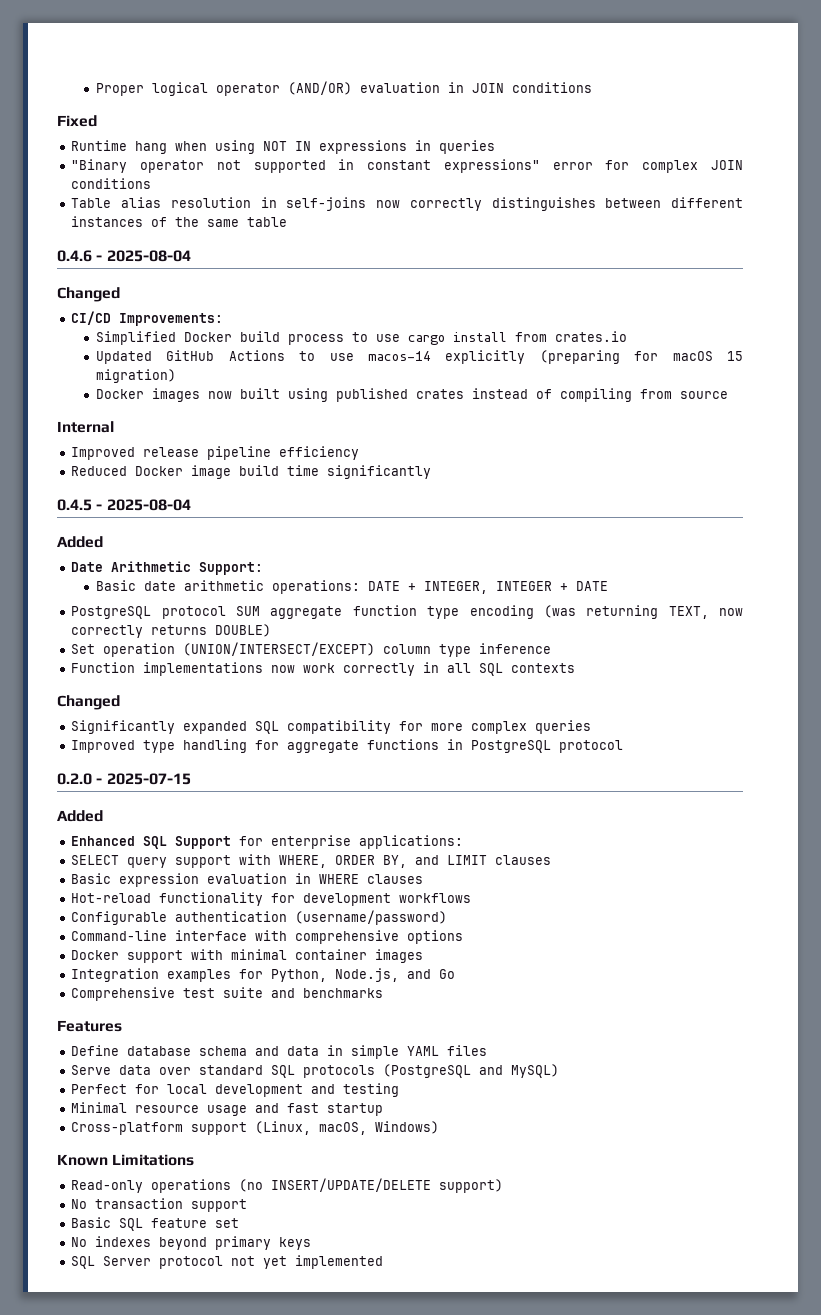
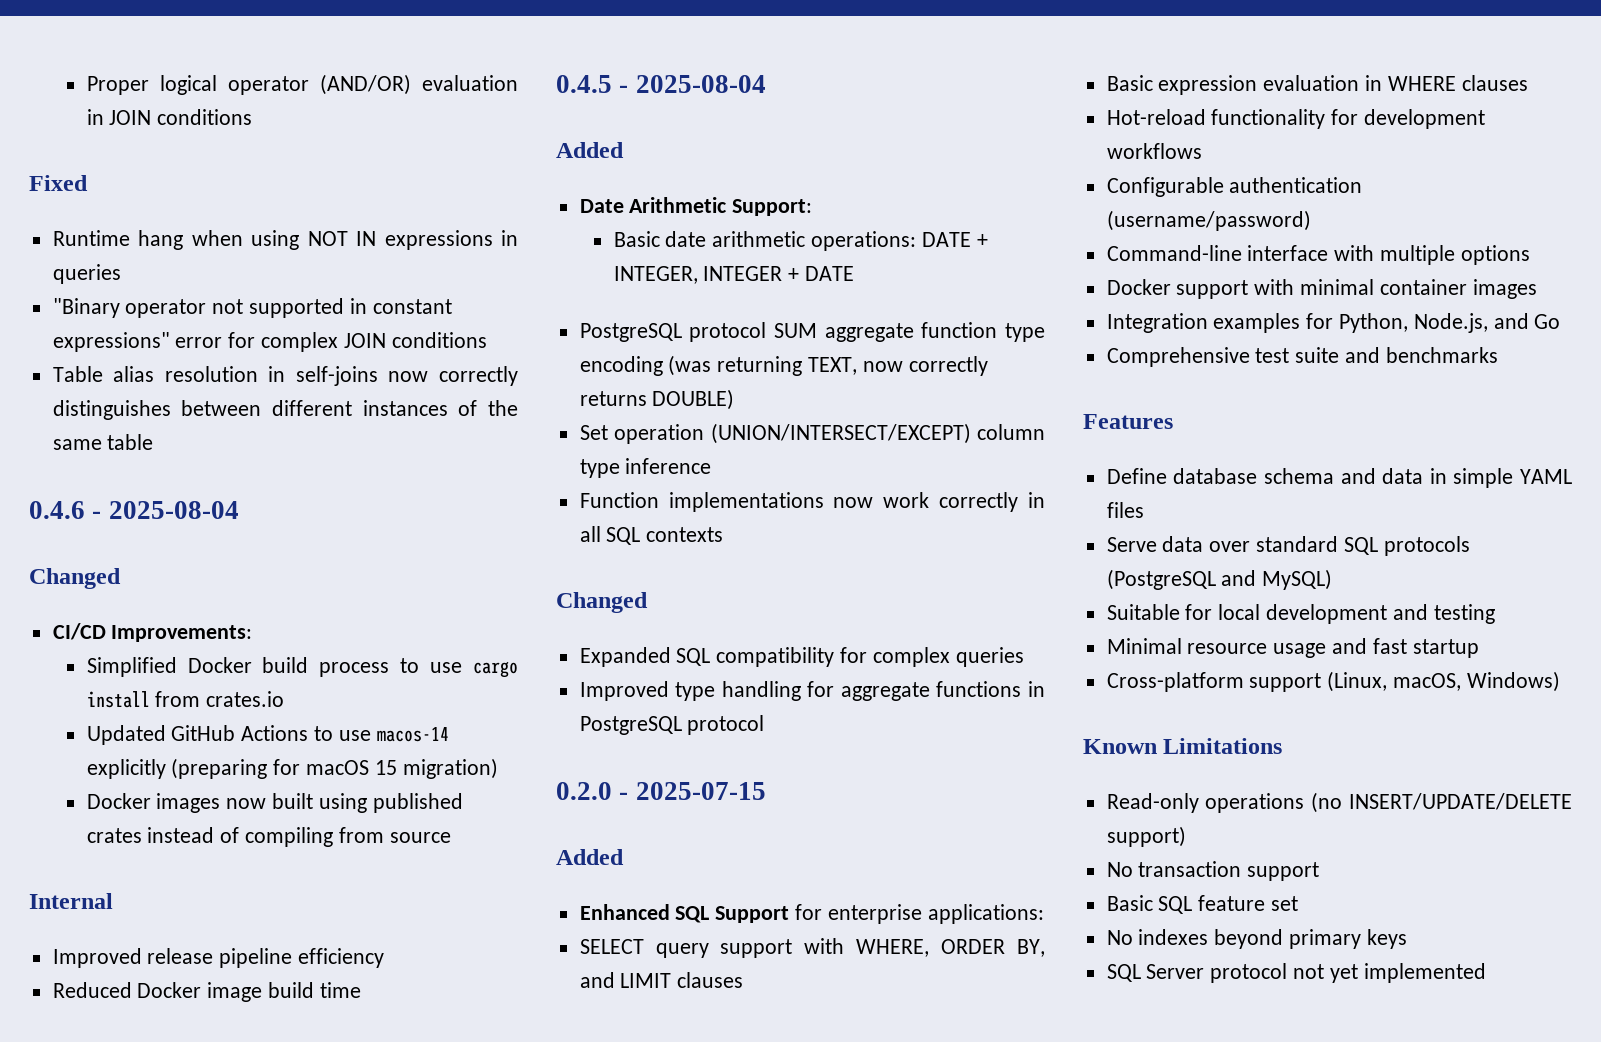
- Reduced Docker image build time significantly
+ Reduced Docker image build time
- Significantly expanded SQL compatibility for more complex queries
+ Expanded SQL compatibility for complex queries
- Command-line interface with comprehensive options
+ Command-line interface with multiple options
- Perfect for local development and testing
+ Suitable for local development and testing

